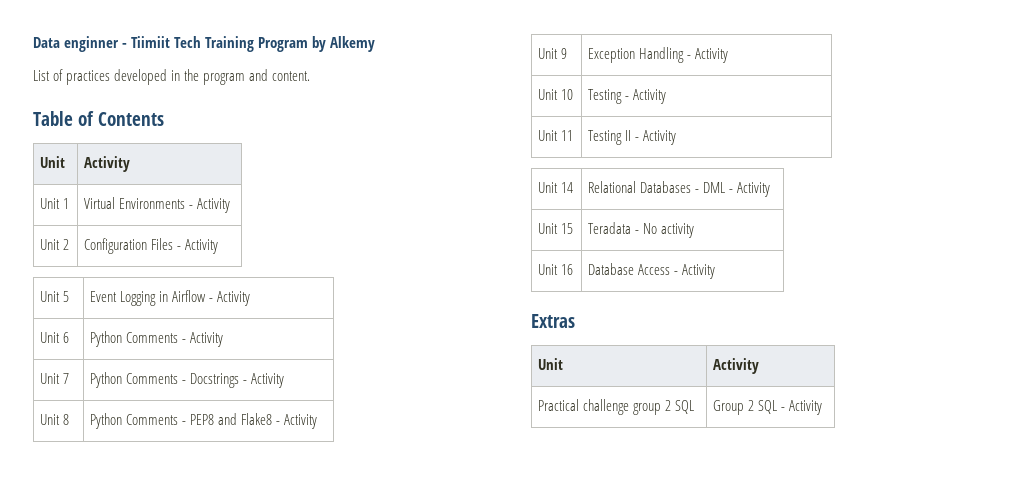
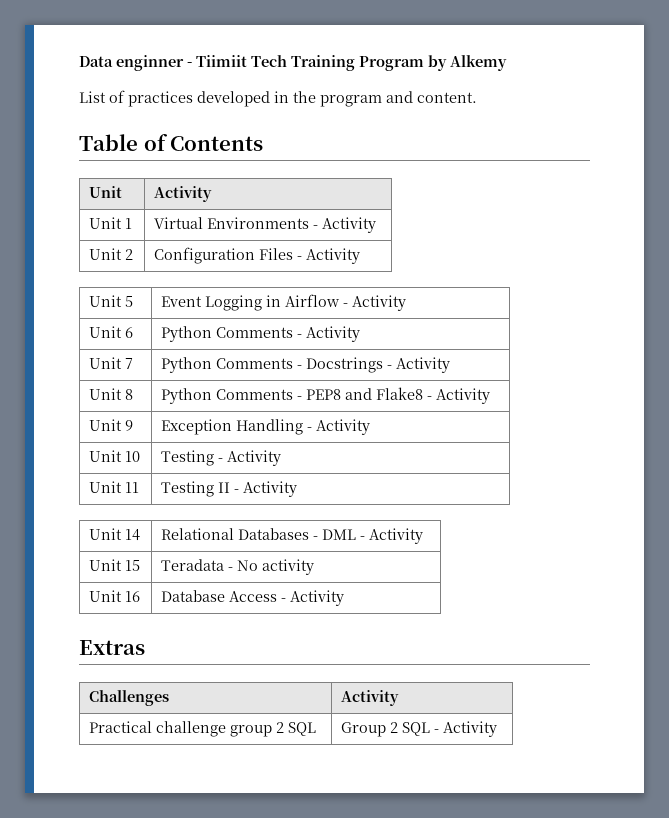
  Extras
- Unit | Activity
+ Challenges | Activity

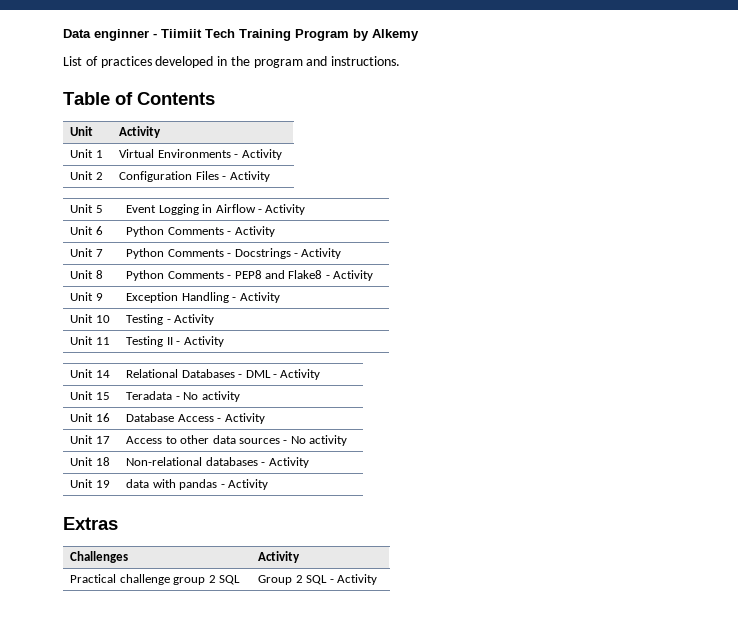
- List of practices developed in the program and content.
+ List of practices developed in the program and instructions.
+ Unit 17 | Access to other data sources - No activity
+ Unit 18 | Non-relational databases - Activity
+ Unit 19 | data with pandas - Activity

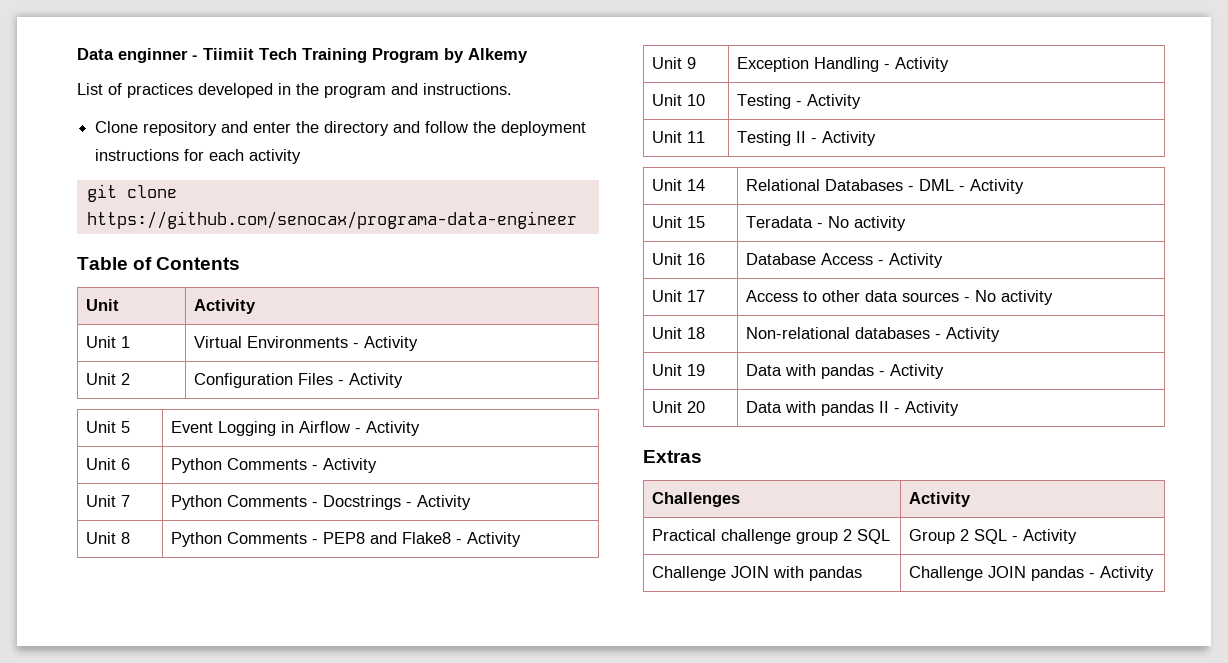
+ Clone repository and enter the directory and follow the deployment instructions for each activity
+ git clone https://github.com/senocax/programa-data-engineer
- Unit 19 | data with pandas - Activity
+ Unit 19 | Data with pandas - Activity
+ Unit 20 | Data with pandas II - Activity
+ Challenge JOIN with pandas | Challenge JOIN pandas - Activity

